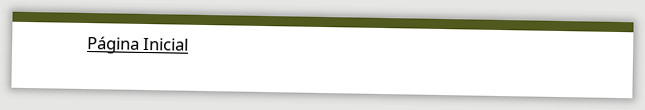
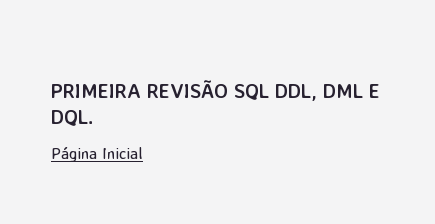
+ PRIMEIRA REVISÃO SQL DDL, DML E DQL.

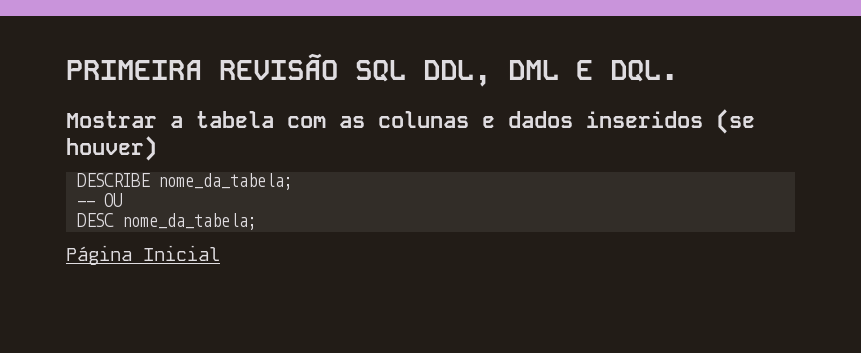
+ Mostrar a tabela com as colunas e dados inseridos (se houver)
+ DESCRIBE nome_da_tabela;
+ -- OU
+ DESC nome_da_tabela;

